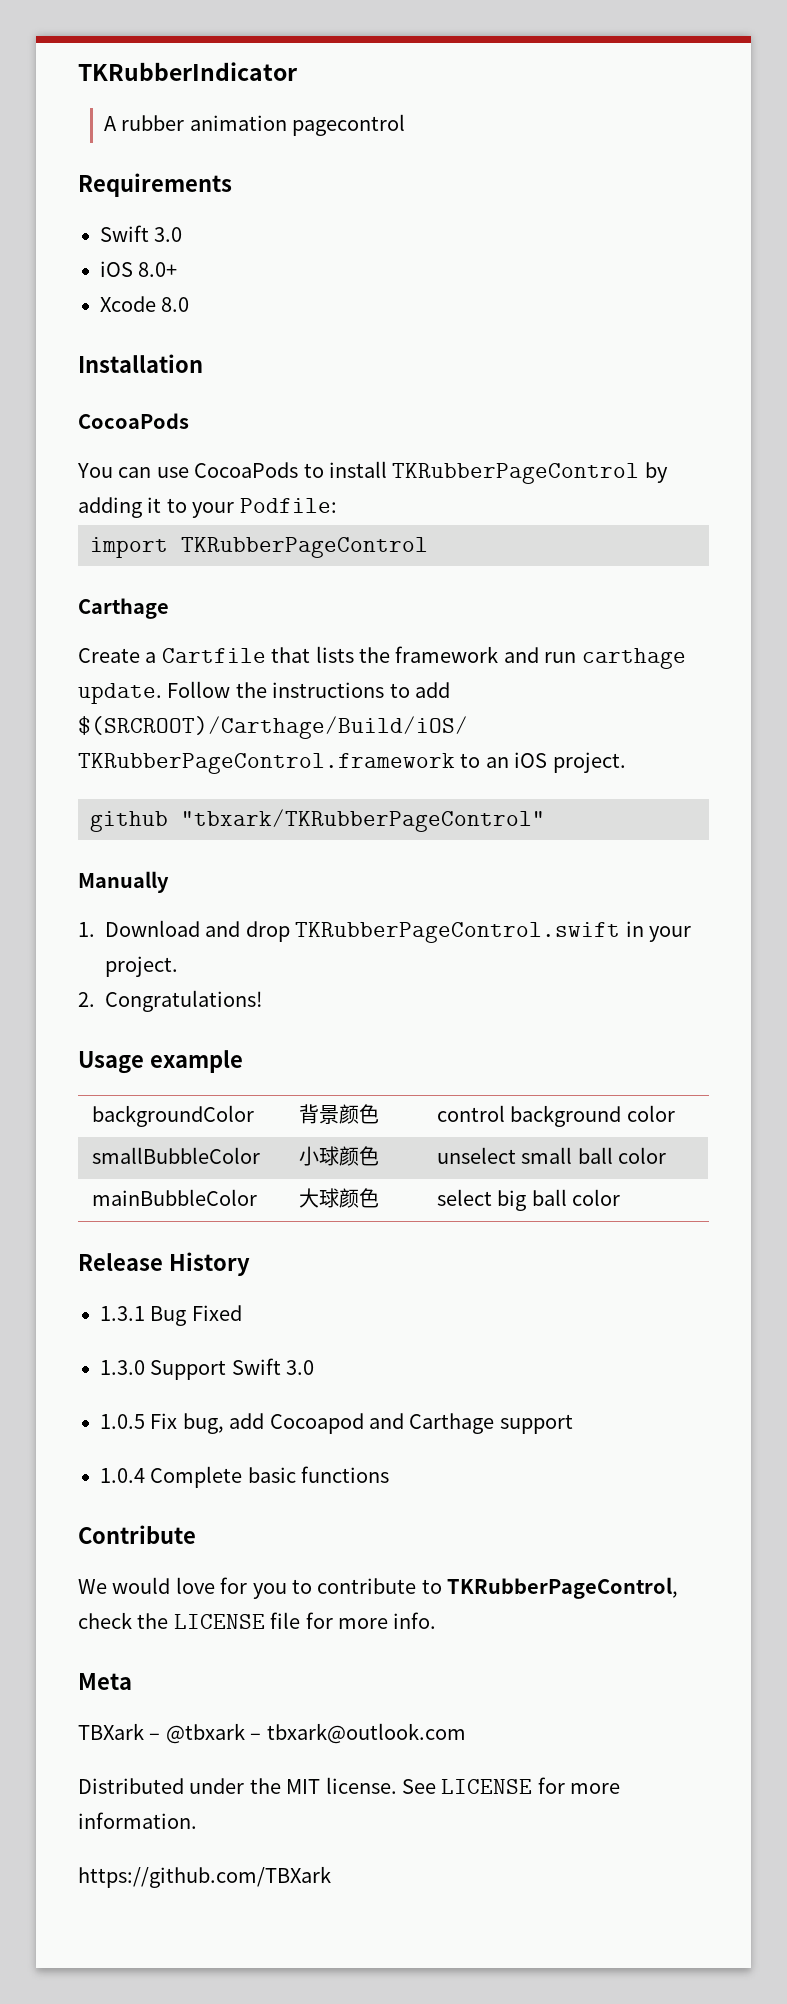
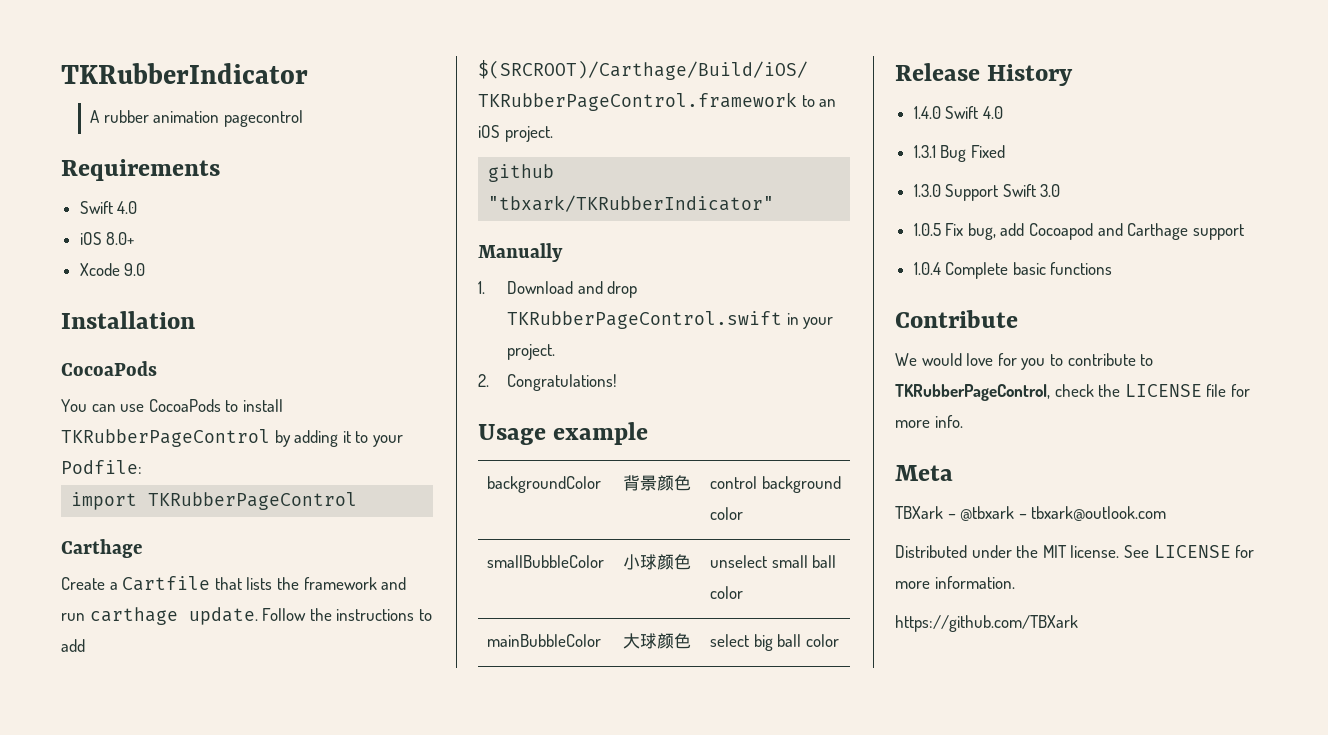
  Requirements
- Swift 3.0
+ Swift 4.0
- Xcode 8.0
+ Xcode 9.0
- github "tbxark/TKRubberPageControl"
+ github "tbxark/TKRubberIndicator"
+ 1.4.0 Swift 4.0

